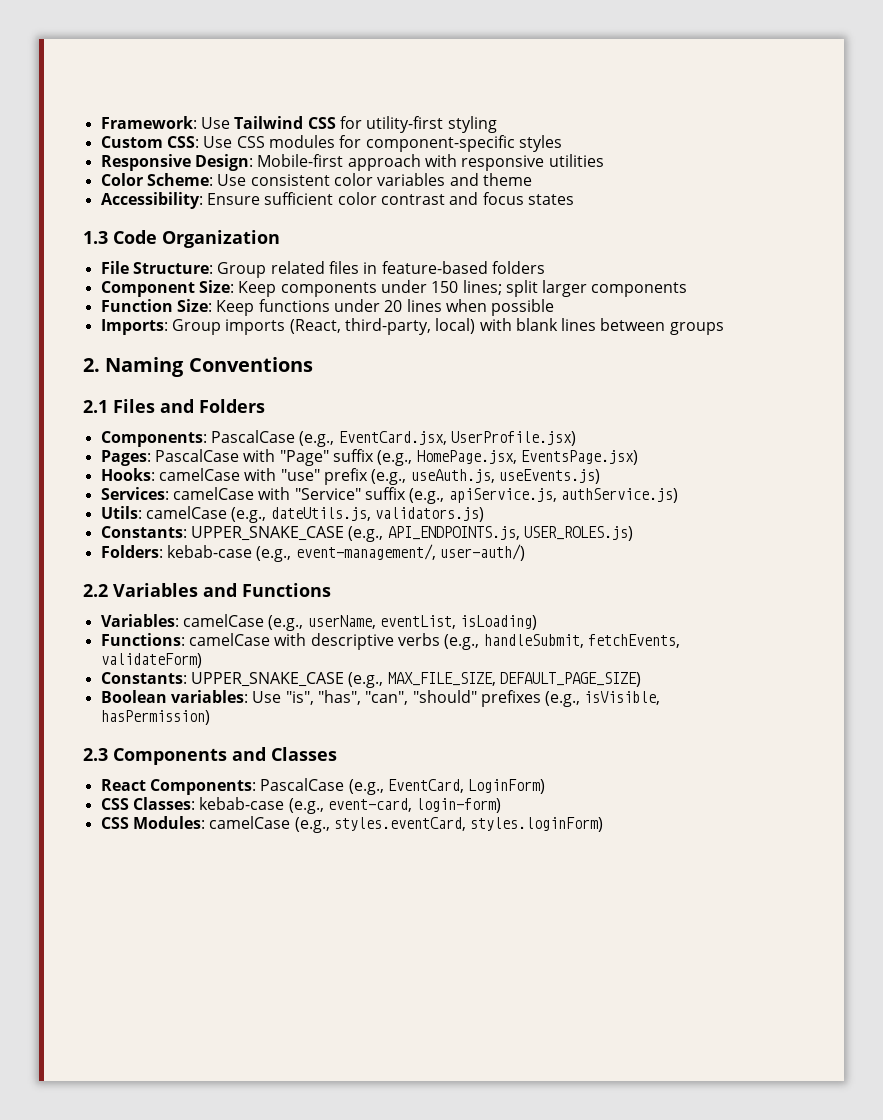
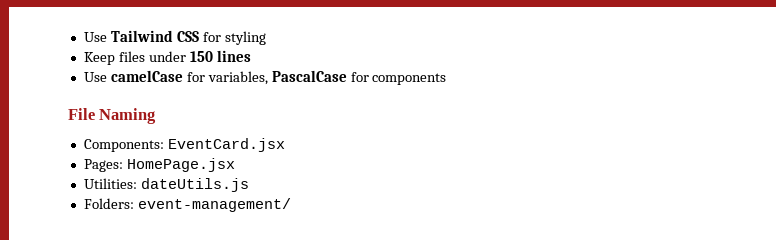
- Framework: Use Tailwind CSS for utility-first styling
+ Use Tailwind CSS for styling
- Custom CSS: Use CSS modules for component-specific styles
- Responsive Design: Mobile-first approach with responsive utilities
- Color Scheme: Use consistent color variables and theme
- Accessibility: Ensure sufficient color contrast and focus states
- 1.3 Code Organization
- File Structure: Group related files in feature-based folders
- Component Size: Keep components under 150 lines; split larger components
- Function Size: Keep functions under 20 lines when possible
- Imports: Group imports (React, third-party, local) with blank lines between groups
- 2. Naming Conventions
- 2.1 Files and Folders
- Components: PascalCase (e.g., EventCard.jsx, UserProfile.jsx)
- Pages: PascalCase with "Page" suffix (e.g., HomePage.jsx, EventsPage.jsx)
- Hooks: camelCase with "use" prefix (e.g., useAuth.js, useEvents.js)
- Services: camelCase with "Service" suffix (e.g., apiService.js, authService.js)
- Utils: camelCase (e.g., dateUtils.js, validators.js)
- Constants: UPPER_SNAKE_CASE (e.g., API_ENDPOINTS.js, USER_ROLES.js)
- Folders: kebab-case (e.g., event-management/, user-auth/)
- 2.2 Variables and Functions
- Variables: camelCase (e.g., userName, eventList, isLoading)
- Functions: camelCase with descriptive verbs (e.g., handleSubmit, fetchEvents, validateForm)
- Constants: UPPER_SNAKE_CASE (e.g., MAX_FILE_SIZE, DEFAULT_PAGE_SIZE)
- Boolean variables: Use "is", "has", "can", "should" prefixes (e.g., isVisible, hasPermission)
- 2.3 Components and Classes
- React Components: PascalCase (e.g., EventCard, LoginForm)
- CSS Classes: kebab-case (e.g., event-card, login-form)
- CSS Modules: camelCase (e.g., styles.eventCard, styles.loginForm)
+ Keep files under 150 lines
+ Use camelCase for variables, PascalCase for components
+ File Naming
+ Components: EventCard.jsx
+ Pages: HomePage.jsx
+ Utilities: dateUtils.js
+ Folders: event-management/

